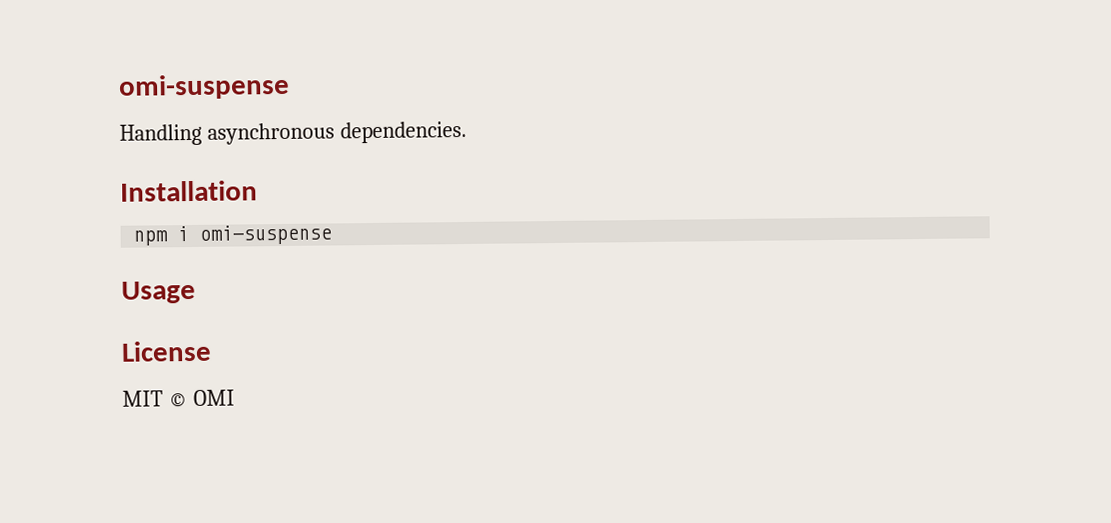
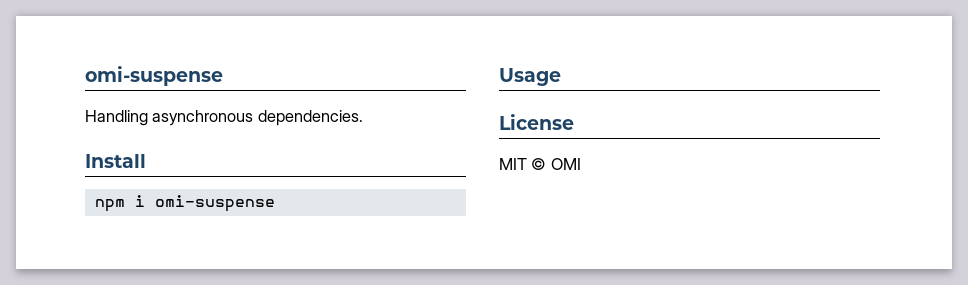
- Installation
+ Install

